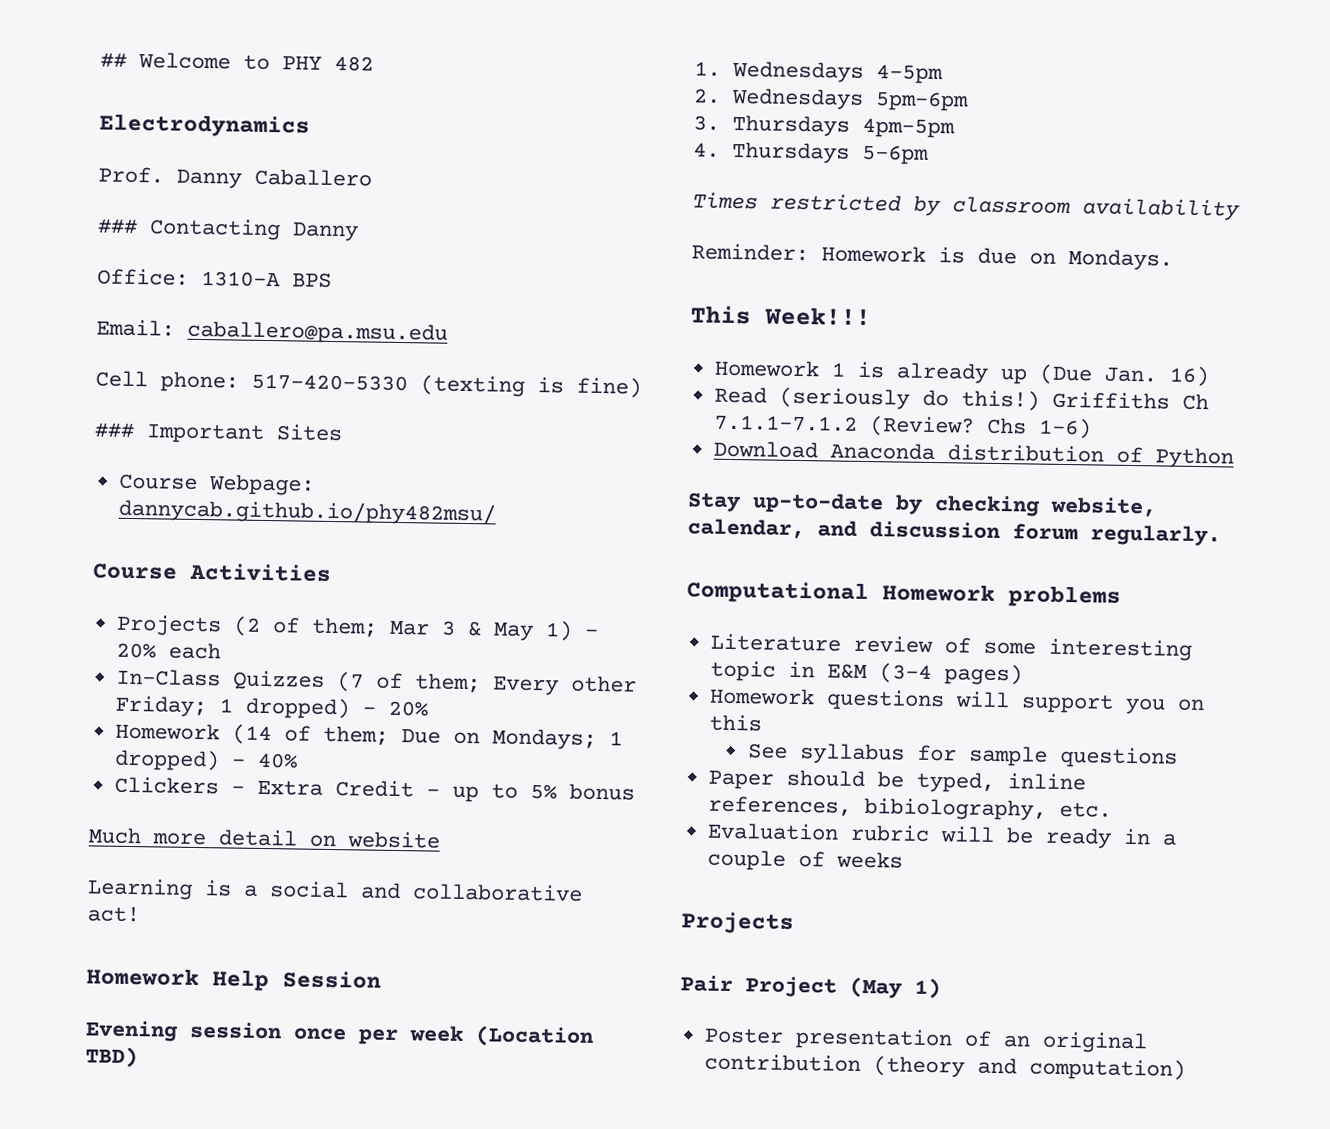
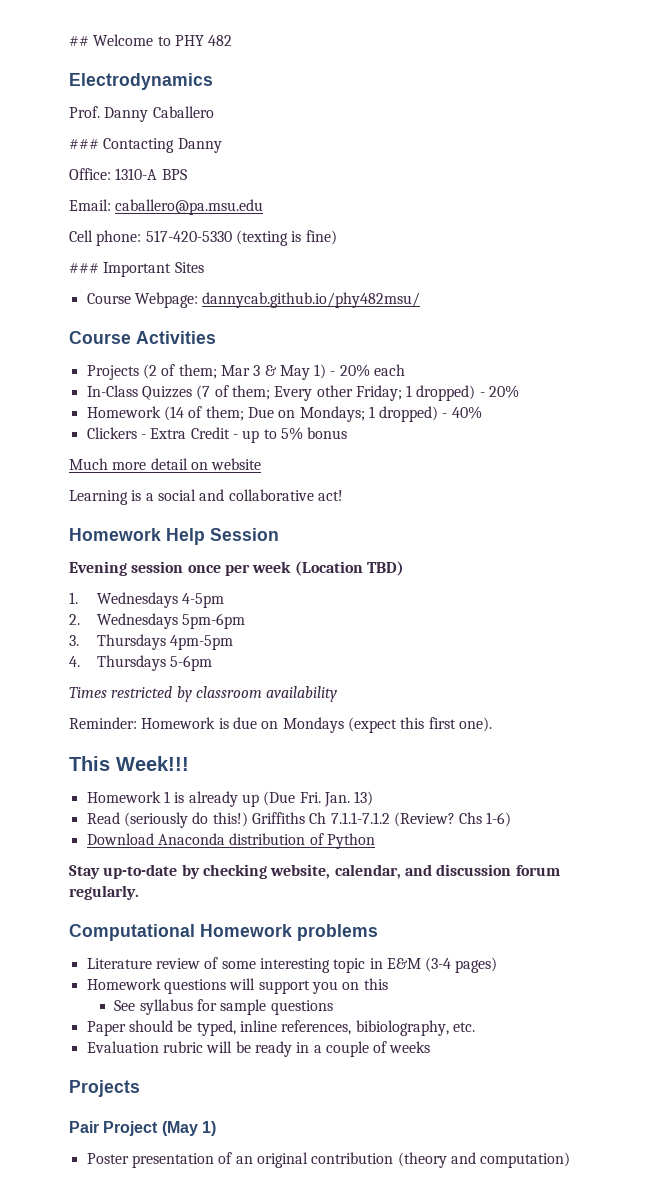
- Reminder: Homework is due on Mondays.
+ Reminder: Homework is due on Mondays (expect this first one).
- Homework 1 is already up (Due Jan. 16)
+ Homework 1 is already up (Due Fri. Jan. 13)

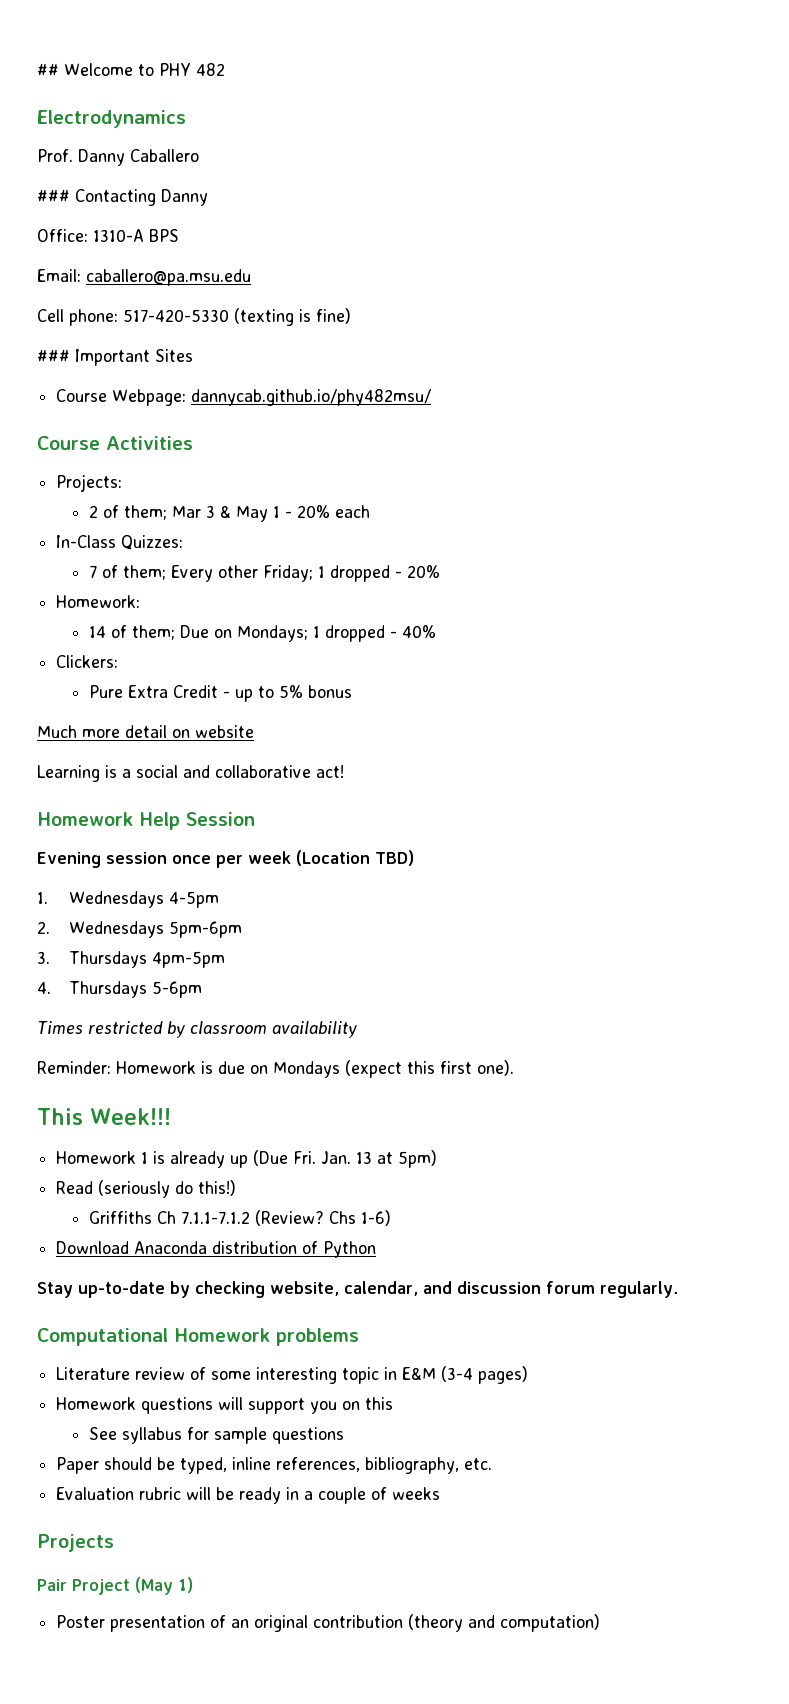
- Projects (2 of them; Mar 3 & May 1) - 20% each
+ Projects:
+ 2 of them; Mar 3 & May 1 - 20% each
- In-Class Quizzes (7 of them; Every other Friday; 1 dropped) - 20%
+ In-Class Quizzes:
+ 7 of them; Every other Friday; 1 dropped - 20%
- Homework (14 of them; Due on Mondays; 1 dropped) - 40%
+ Homework:
+ 14 of them; Due on Mondays; 1 dropped - 40%
- Clickers - Extra Credit - up to 5% bonus
+ Clickers:
+ Pure Extra Credit - up to 5% bonus
- Homework 1 is already up (Due Fri. Jan. 13)
+ Homework 1 is already up (Due Fri. Jan. 13 at 5pm)
- Read (seriously do this!) Griffiths Ch 7.1.1-7.1.2 (Review?
+ Read (seriously do this!)
+ Griffiths Ch 7.1.1-7.1.2 (Review?
- Paper should be typed, inline references, bibiolography, etc.
+ Paper should be typed, inline references, bibliography, etc.

